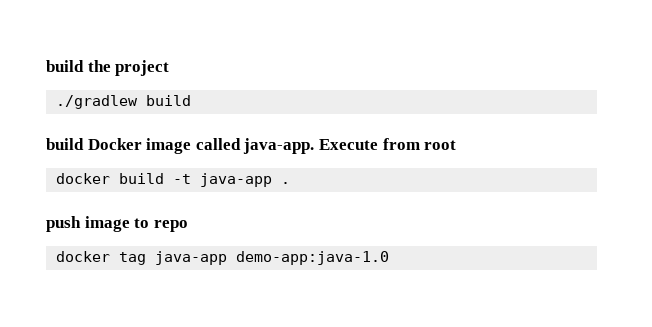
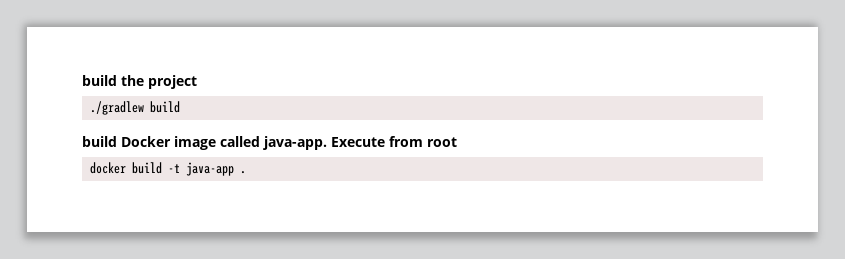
- push image to repo
- docker tag java-app demo-app:java-1.0

